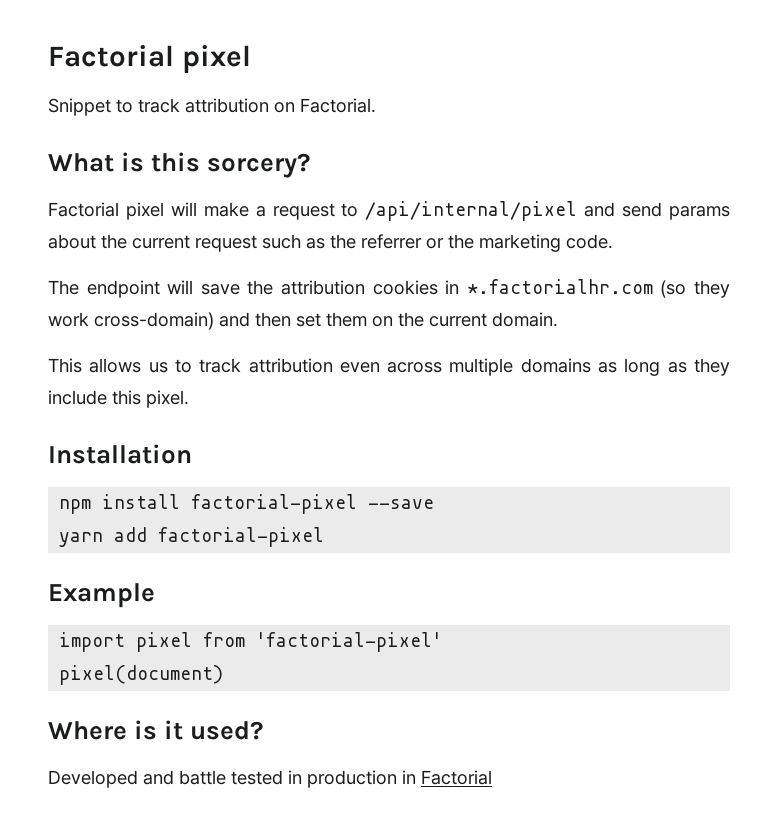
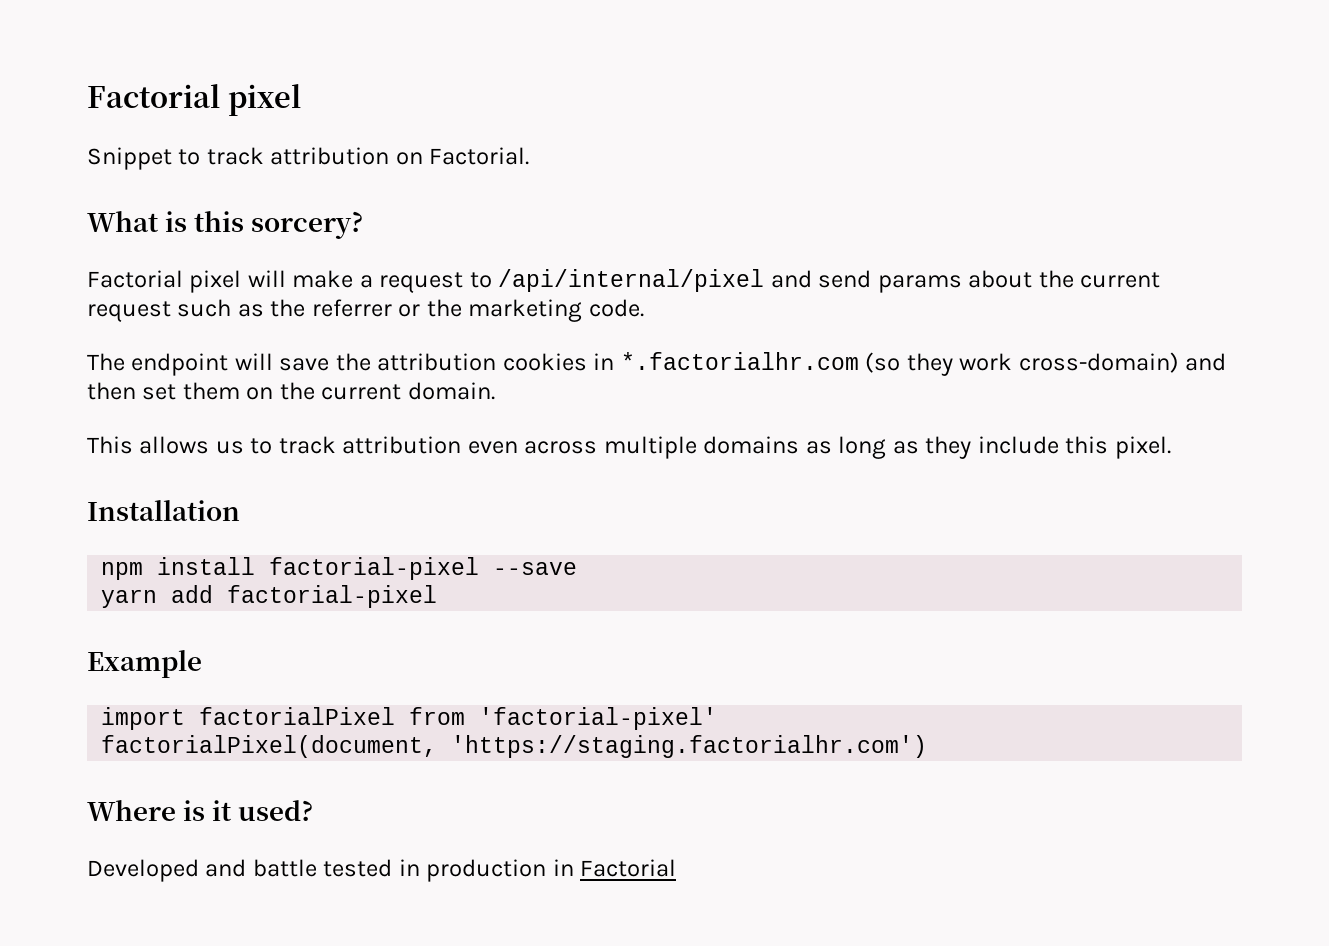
- import pixel from 'factorial-pixel'
+ import factorialPixel from 'factorial-pixel'
- pixel(document)
+ factorialPixel(document, 'https://staging.factorialhr.com')

